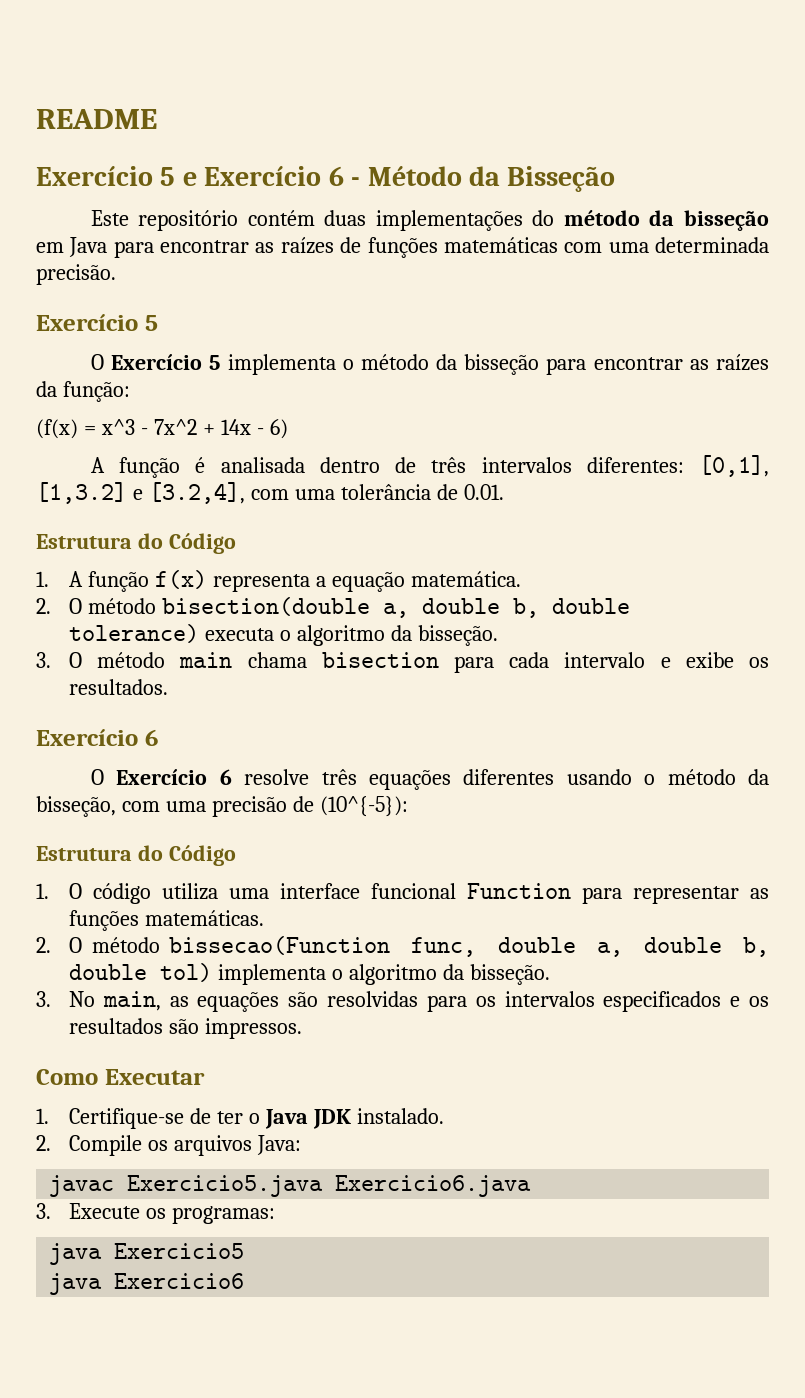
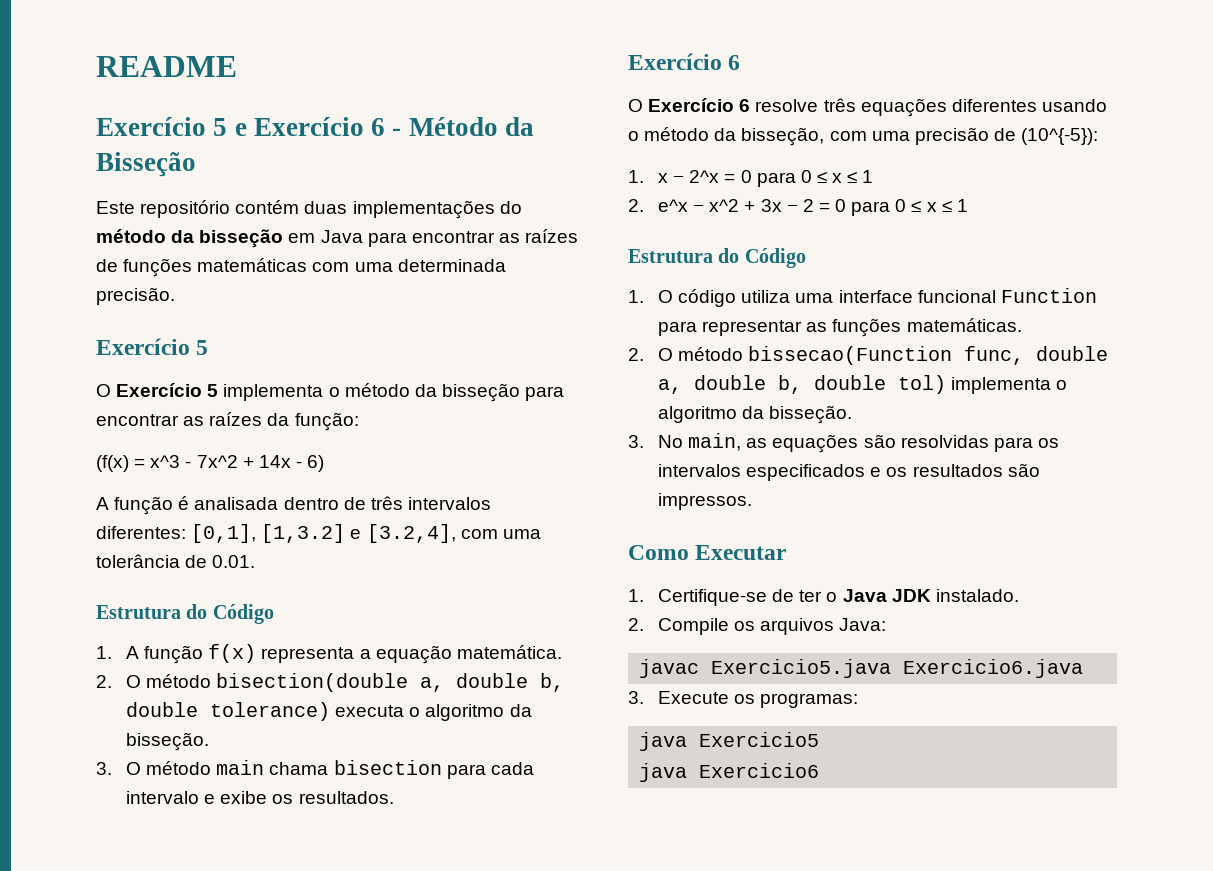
+ 1. x − 2^x = 0 para 0 ≤ x ≤ 1
+ 2. e^x − x^2 + 3x − 2 = 0 para 0 ≤ x ≤ 1

